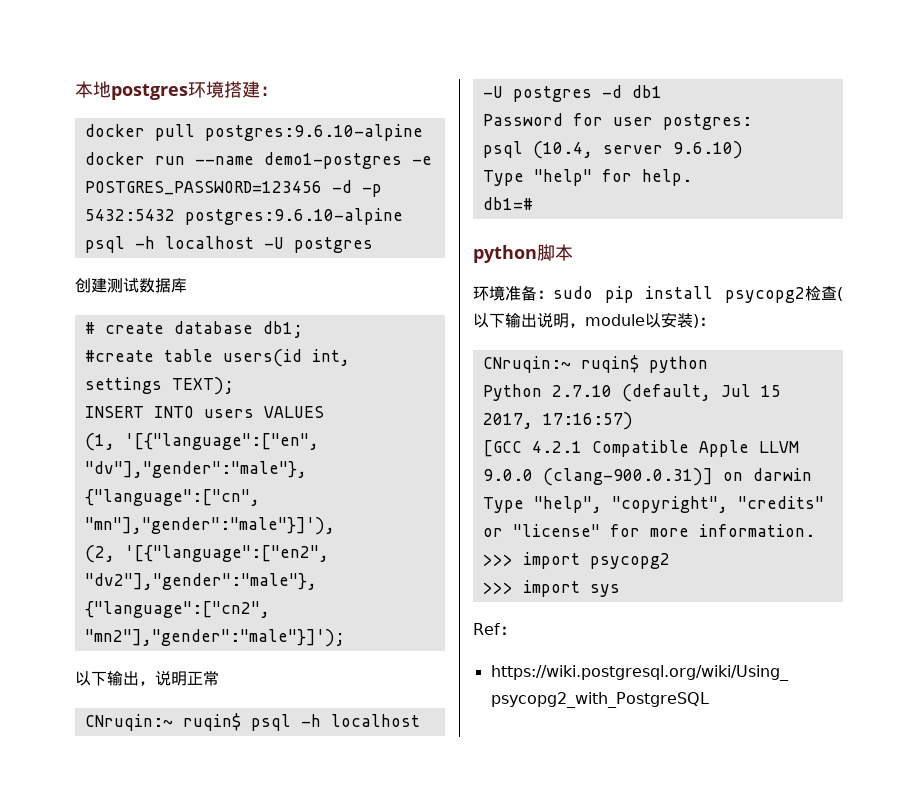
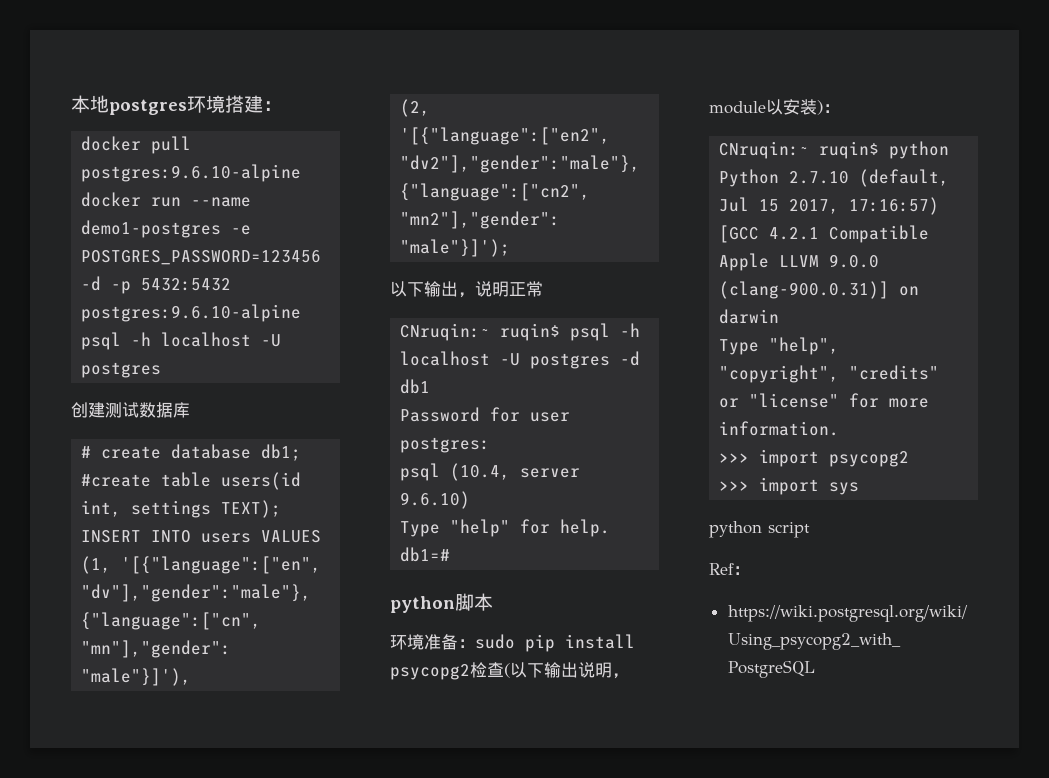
+ python script

